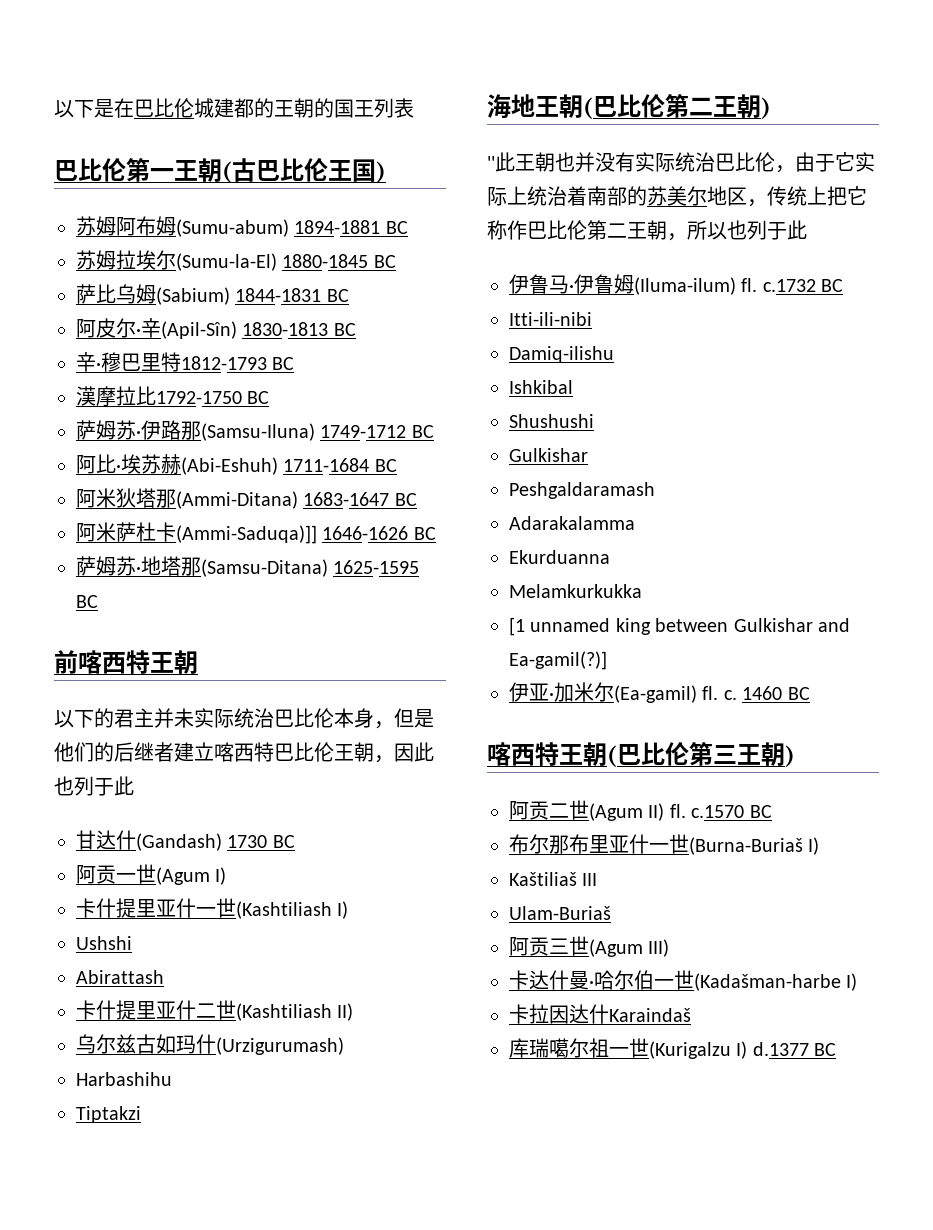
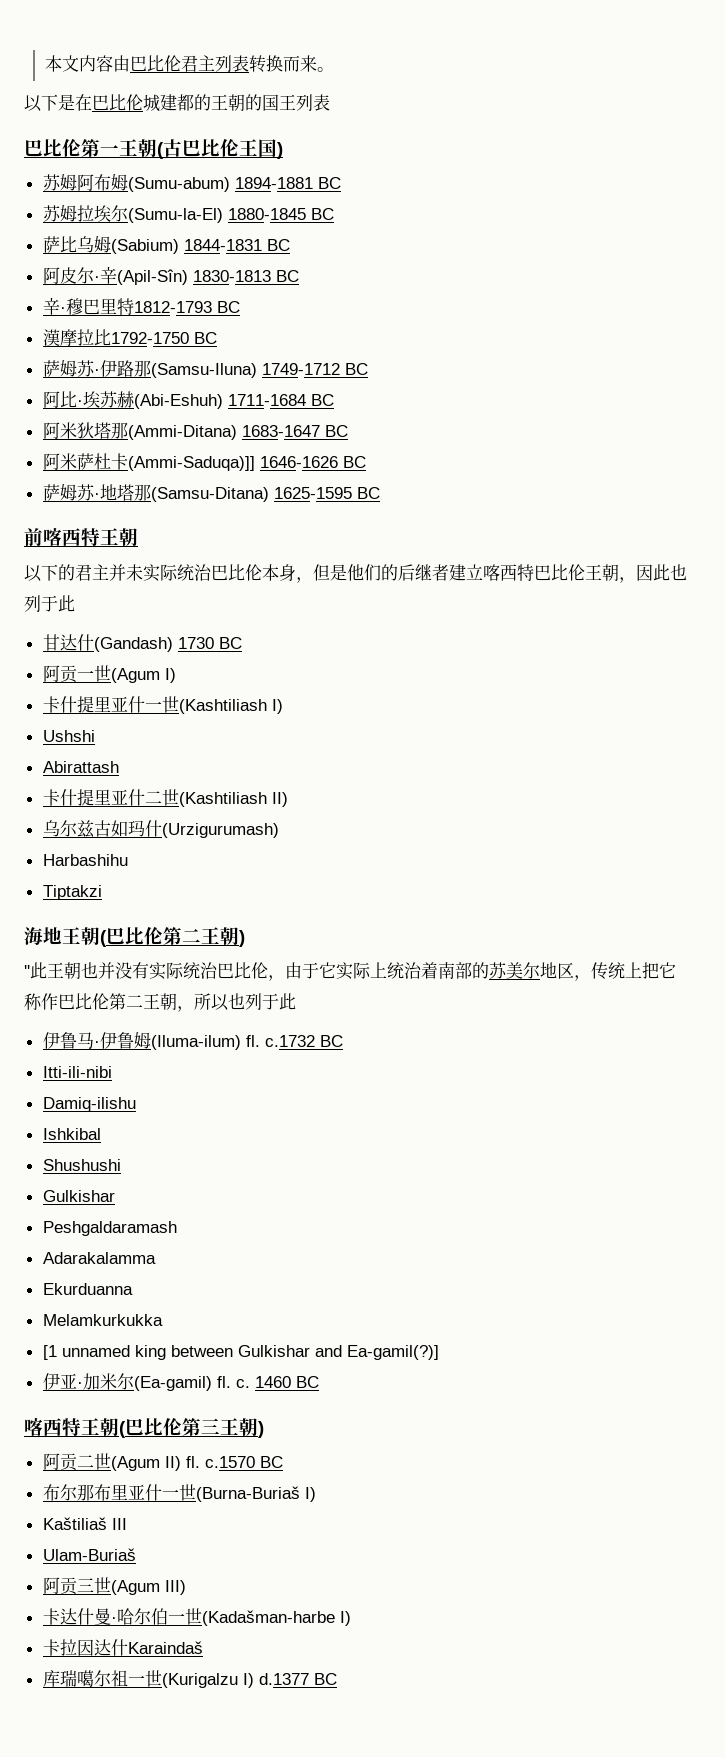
+ 本文内容由巴比伦君主列表转换而来。

